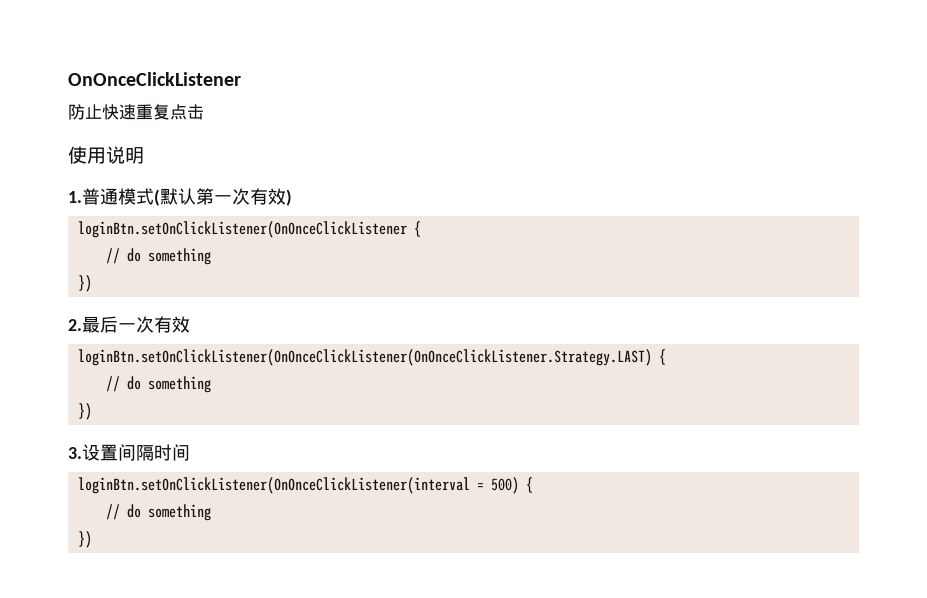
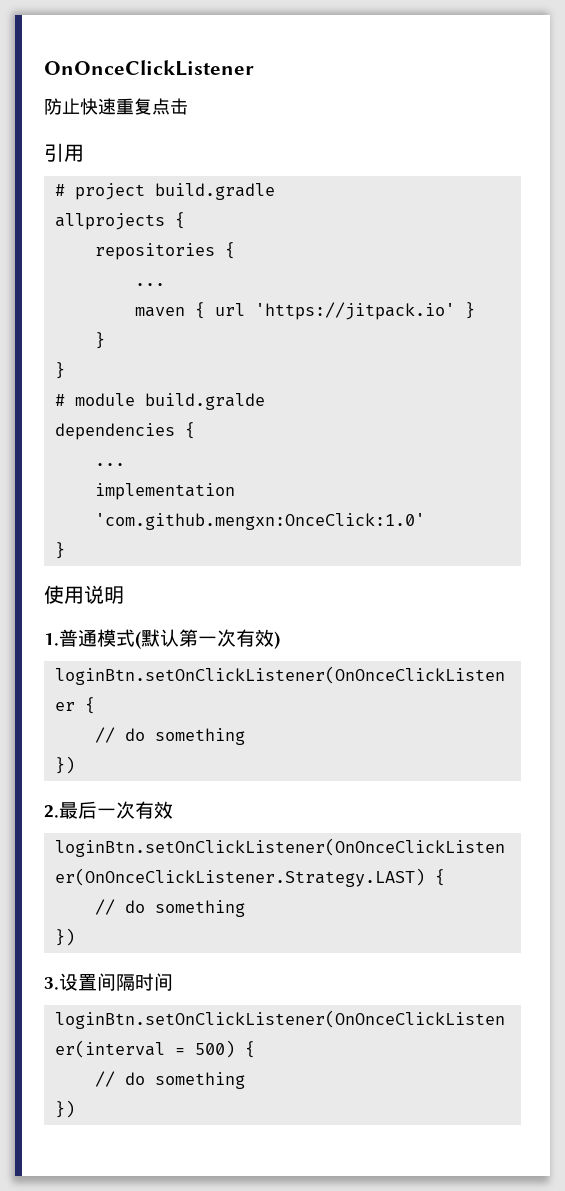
+ 引用
+ # project build.gradle
+ allprojects {
+ repositories {
+ ...
+ maven { url 'https://jitpack.io' }
+ }
+ }
+ # module build.gralde
+ dependencies {
+ ...
+ implementation 'com.github.mengxn:OnceClick:1.0'
+ }

